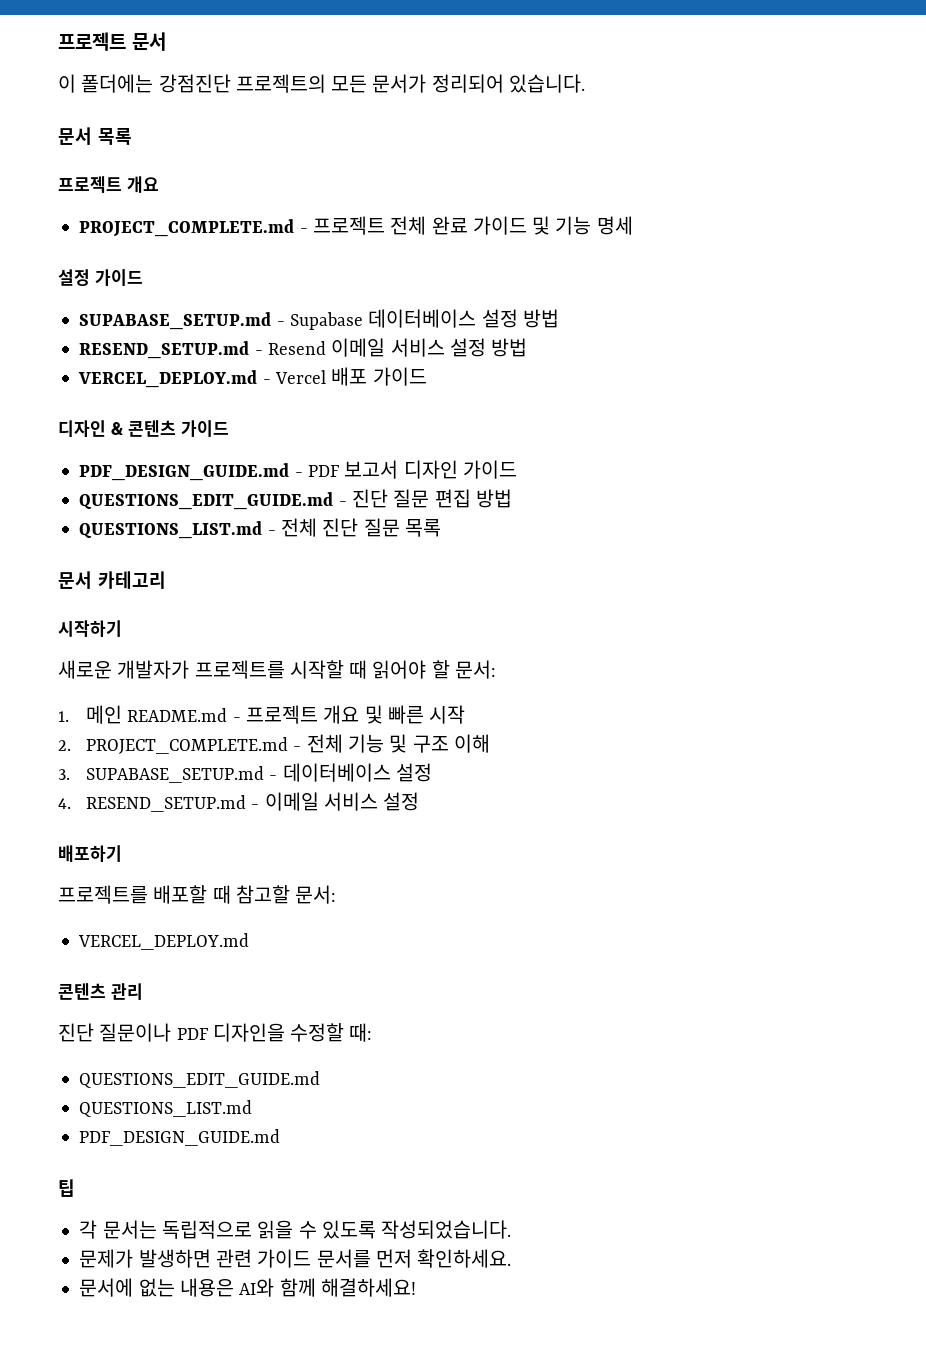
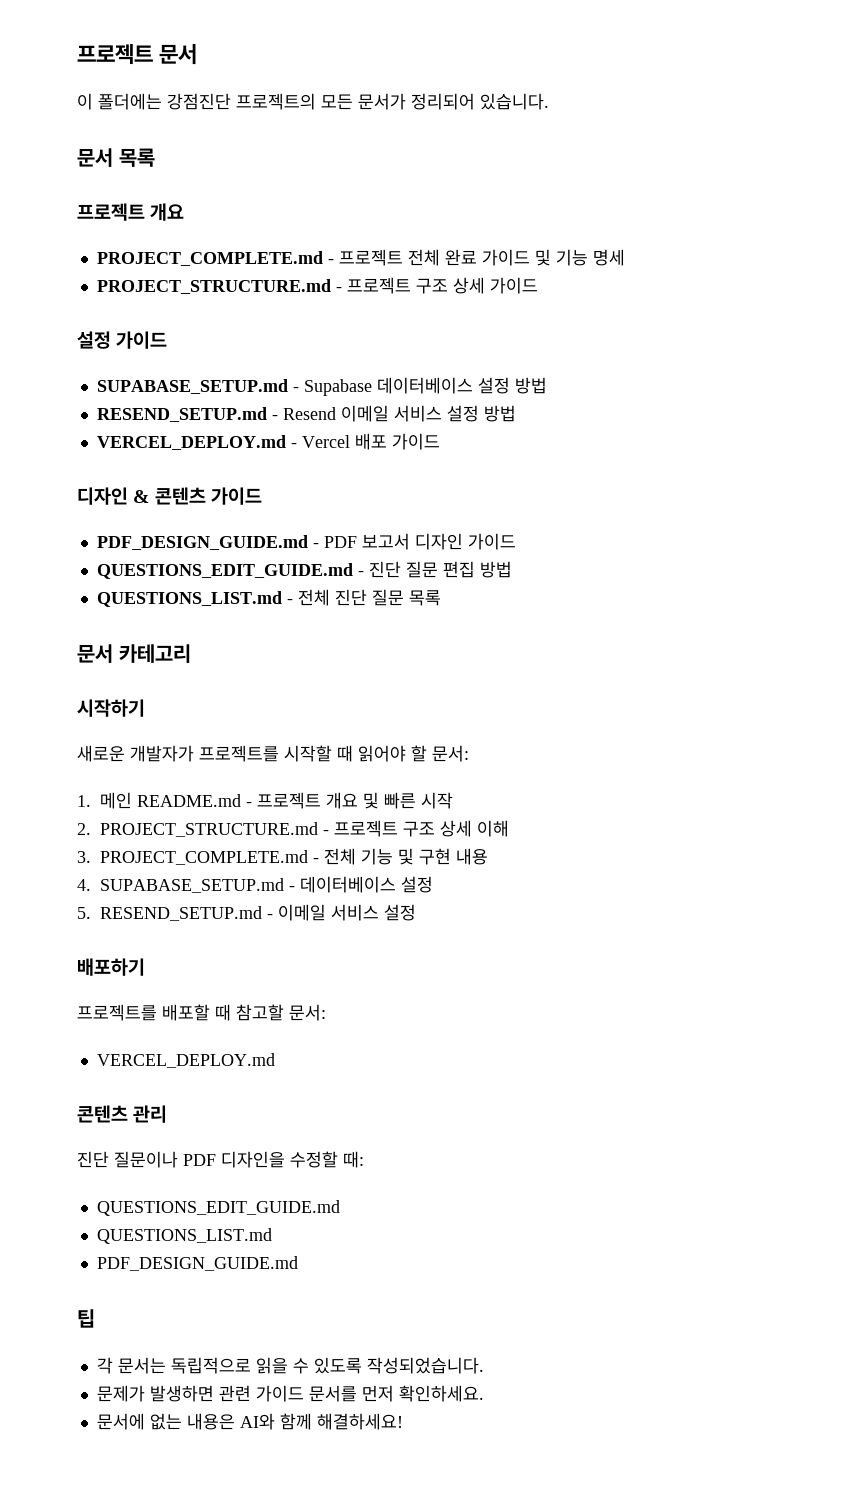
+ PROJECT_STRUCTURE.md - 프로젝트 구조 상세 가이드
- 2. PROJECT_COMPLETE.md - 전체 기능 및 구조 이해
- 3. SUPABASE_SETUP.md - 데이터베이스 설정
+ 2. PROJECT_STRUCTURE.md - 프로젝트 구조 상세 이해
+ 3. PROJECT_COMPLETE.md - 전체 기능 및 구현 내용
+ 4. SUPABASE_SETUP.md - 데이터베이스 설정
- 4. RESEND_SETUP.md - 이메일 서비스 설정
+ 5. RESEND_SETUP.md - 이메일 서비스 설정

